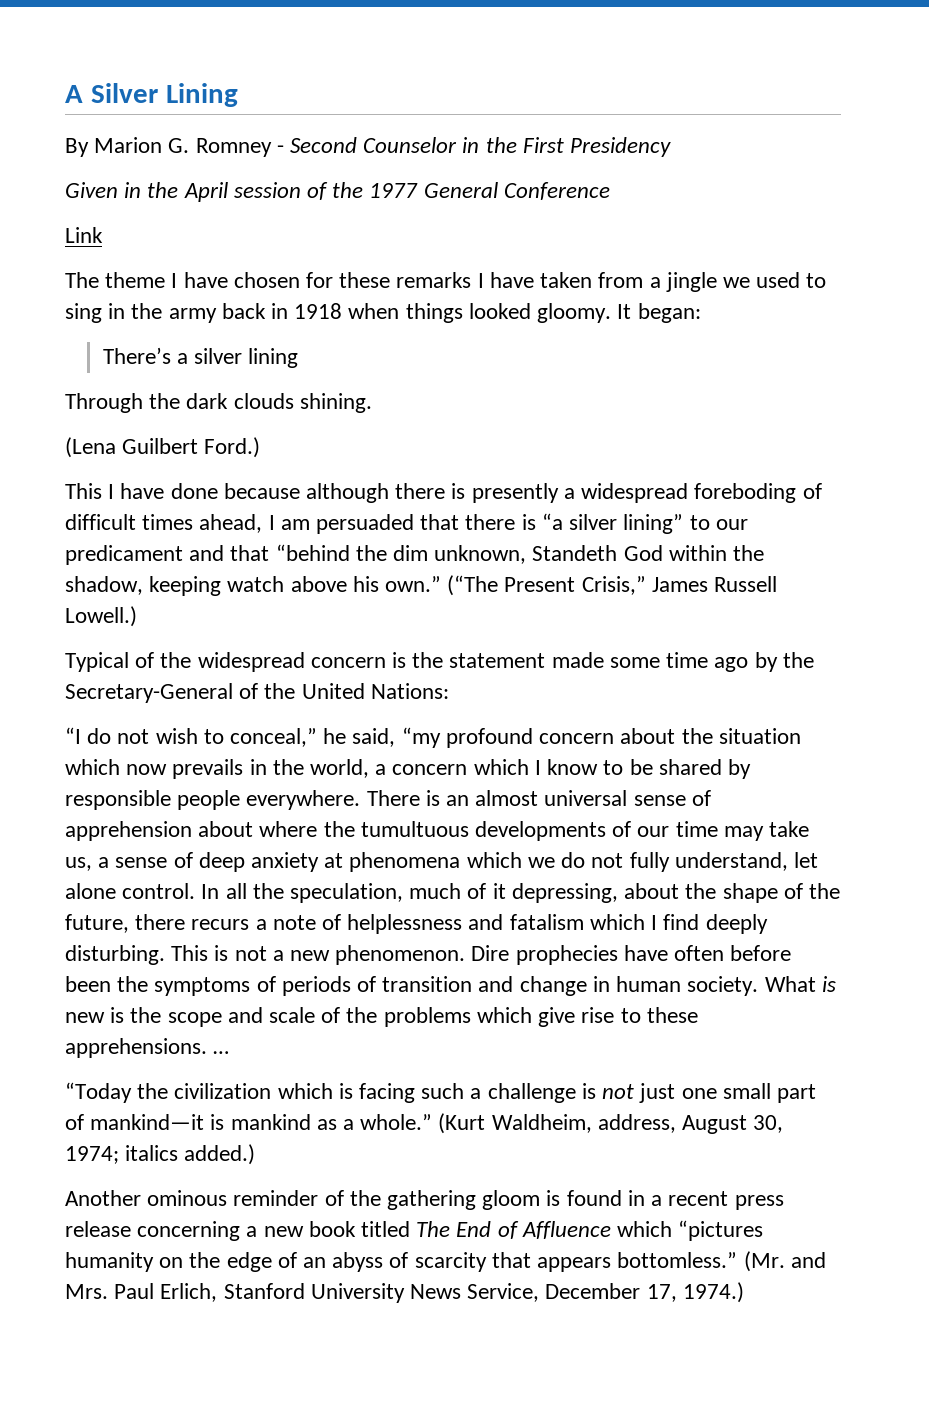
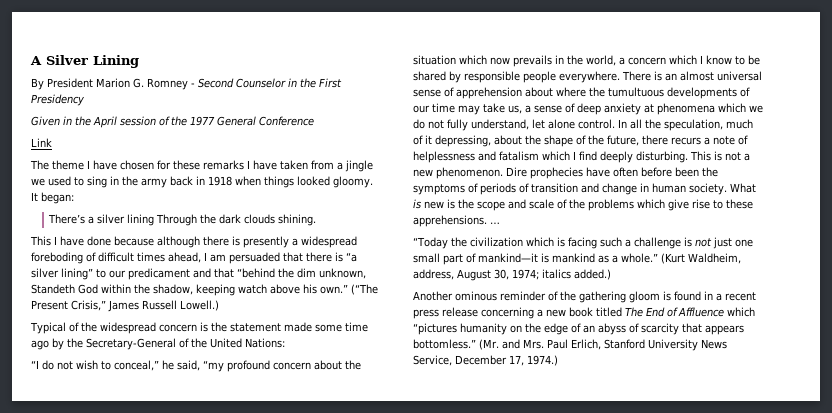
- By Marion G. Romney - Second Counselor in the First Presidency
+ By President Marion G. Romney - Second Counselor in the First Presidency
- There’s a silver lining
- Through the dark clouds shining.
+ There’s a silver lining Through the dark clouds shining.
- (Lena Guilbert Ford.)

